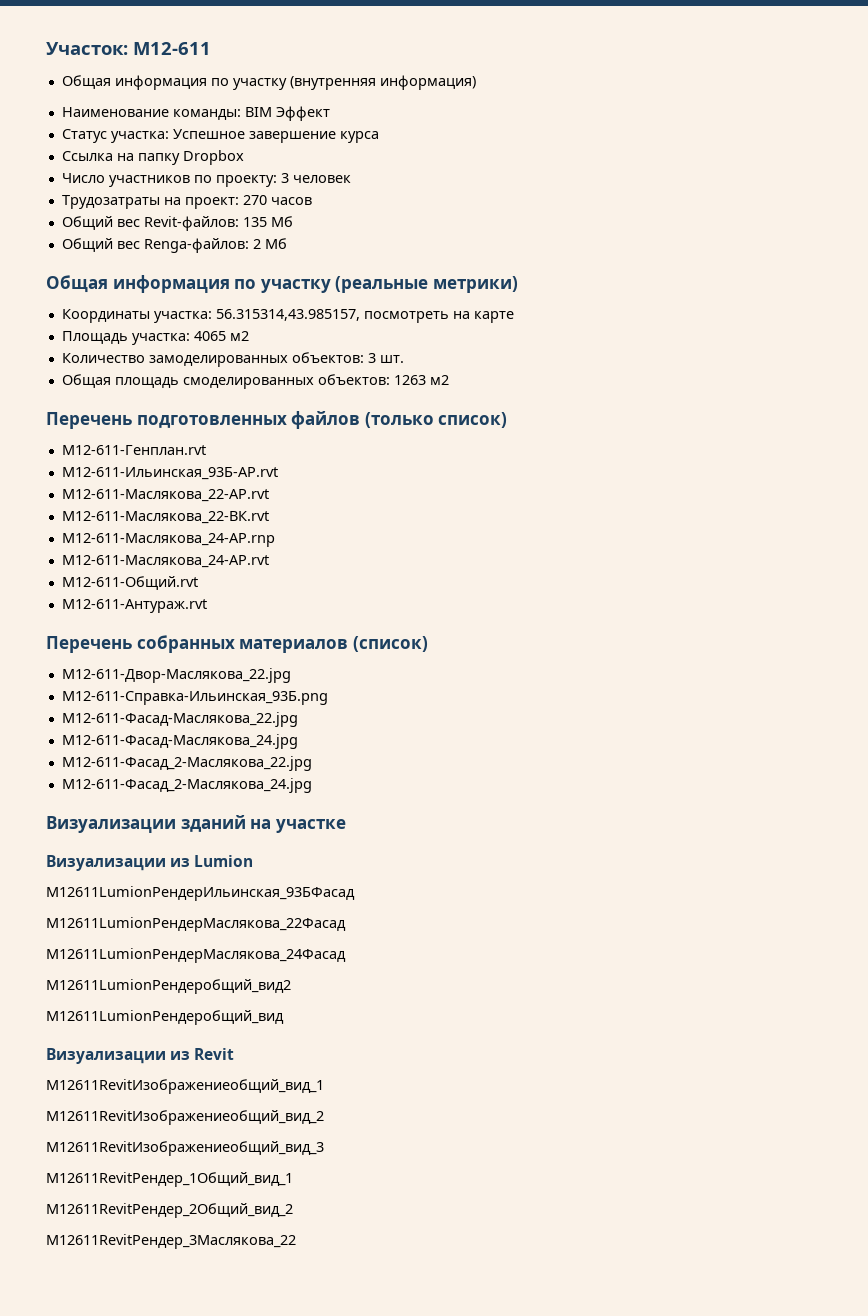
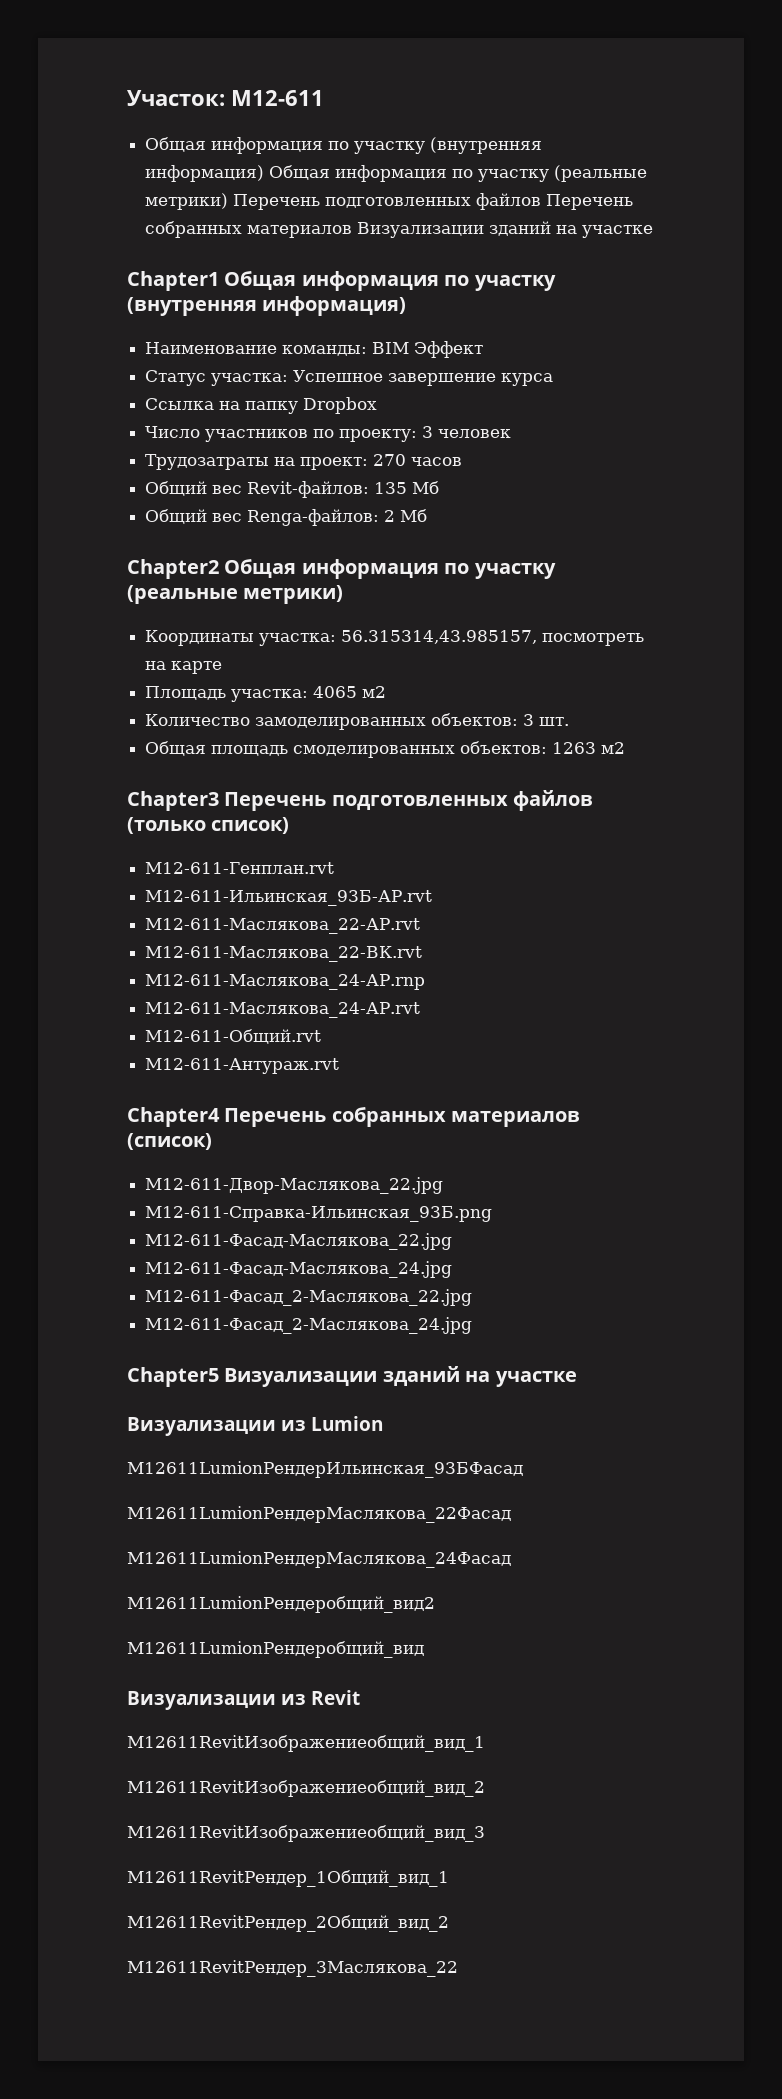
- Общая информация по участку (внутренняя информация)
+ Общая информация по участку (внутренняя информация) Общая информация по участку (реальные метрики) Перечень подготовленных файлов Перечень собранных материалов Визуализации зданий на участке
+ Chapter1 Общая информация по участку (внутренняя информация)
- Общая информация по участку (реальные метрики)
+ Chapter2 Общая информация по участку (реальные метрики)
- Перечень подготовленных файлов (только список)
+ Chapter3 Перечень подготовленных файлов (только список)
- Перечень собранных материалов (список)
+ Chapter4 Перечень собранных материалов (список)
- Визуализации зданий на участке
+ Chapter5 Визуализации зданий на участке

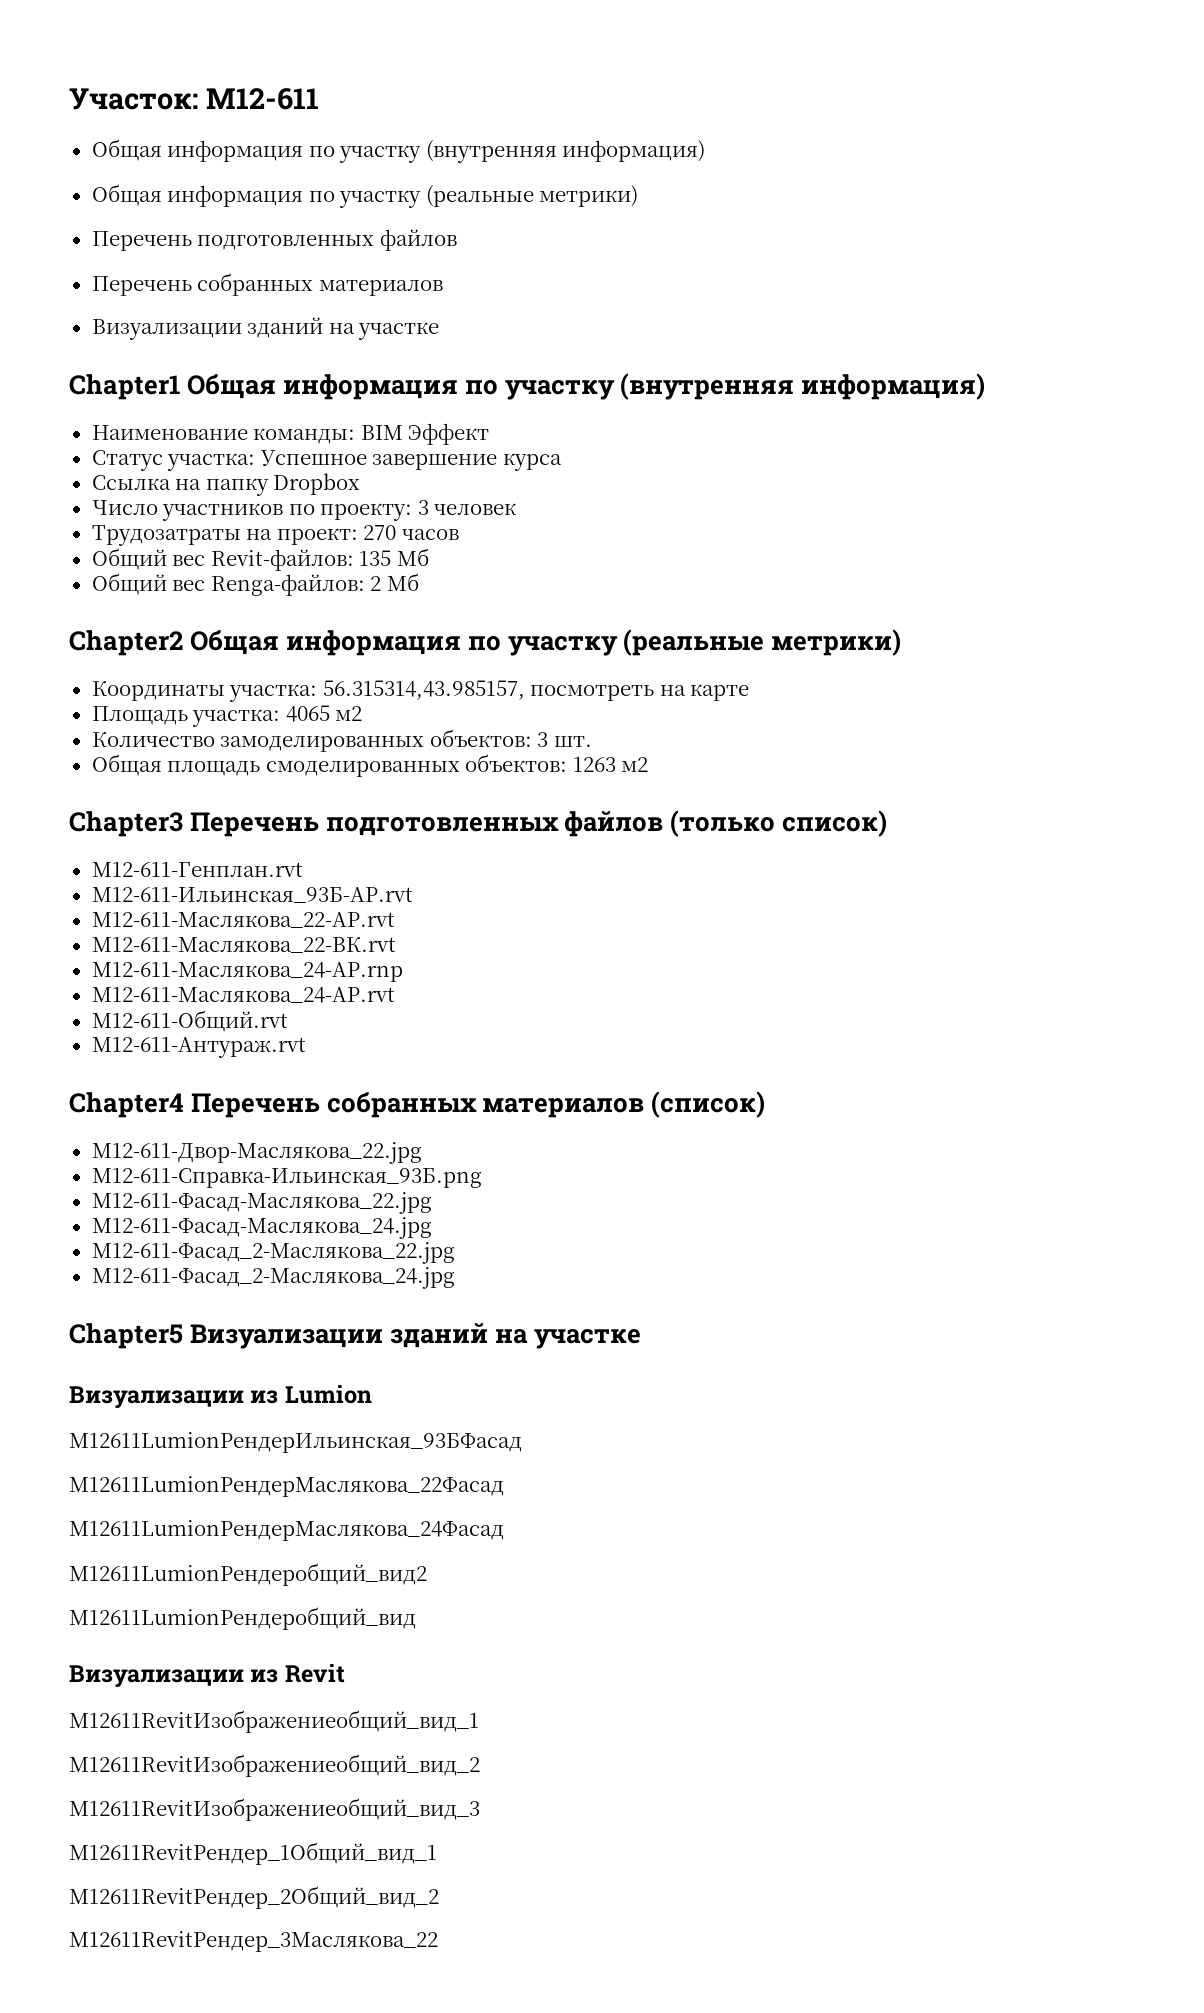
  Участок: M12-611
- Общая информация по участку (внутренняя информация) Общая информация по участку (реальные метрики) Перечень подготовленных файлов Перечень собранных материалов Визуализации зданий на участке
+ Общая информация по участку (внутренняя информация)
+ Общая информация по участку (реальные метрики)
+ Перечень подготовленных файлов
+ Перечень собранных материалов
+ Визуализации зданий на участке

